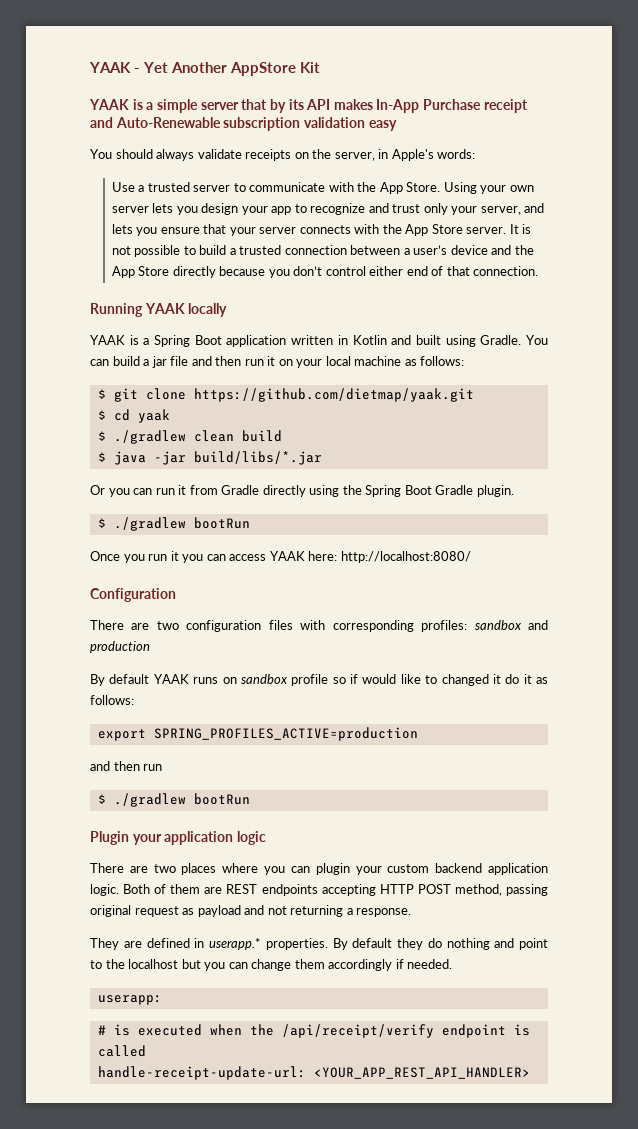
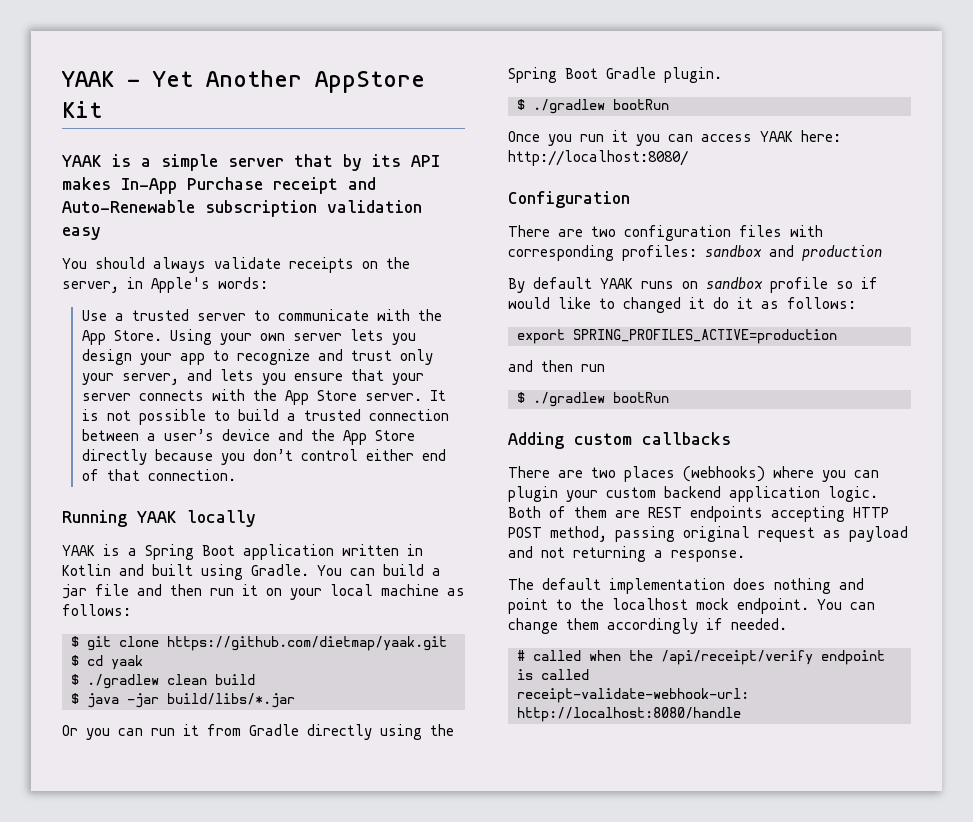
- Plugin your application logic
+ Adding custom callbacks
- There are two places where you can plugin your custom backend application logic.
+ There are two places (webhooks) where you can plugin your custom backend application logic.
- They are defined in userapp.* properties. By default they do nothing and point to the localhost but you can change them accordingly if needed.
+ The default implementation does nothing and point to the localhost mock endpoint. You can change them accordingly if needed.
- userapp:
- # is executed when the /api/receipt/verify endpoint is called
+ # called when the /api/receipt/verify endpoint is called
- handle-receipt-update-url: <YOUR_APP_REST_API_HANDLER>
+ receipt-validate-webhook-url: http://localhost:8080/handle

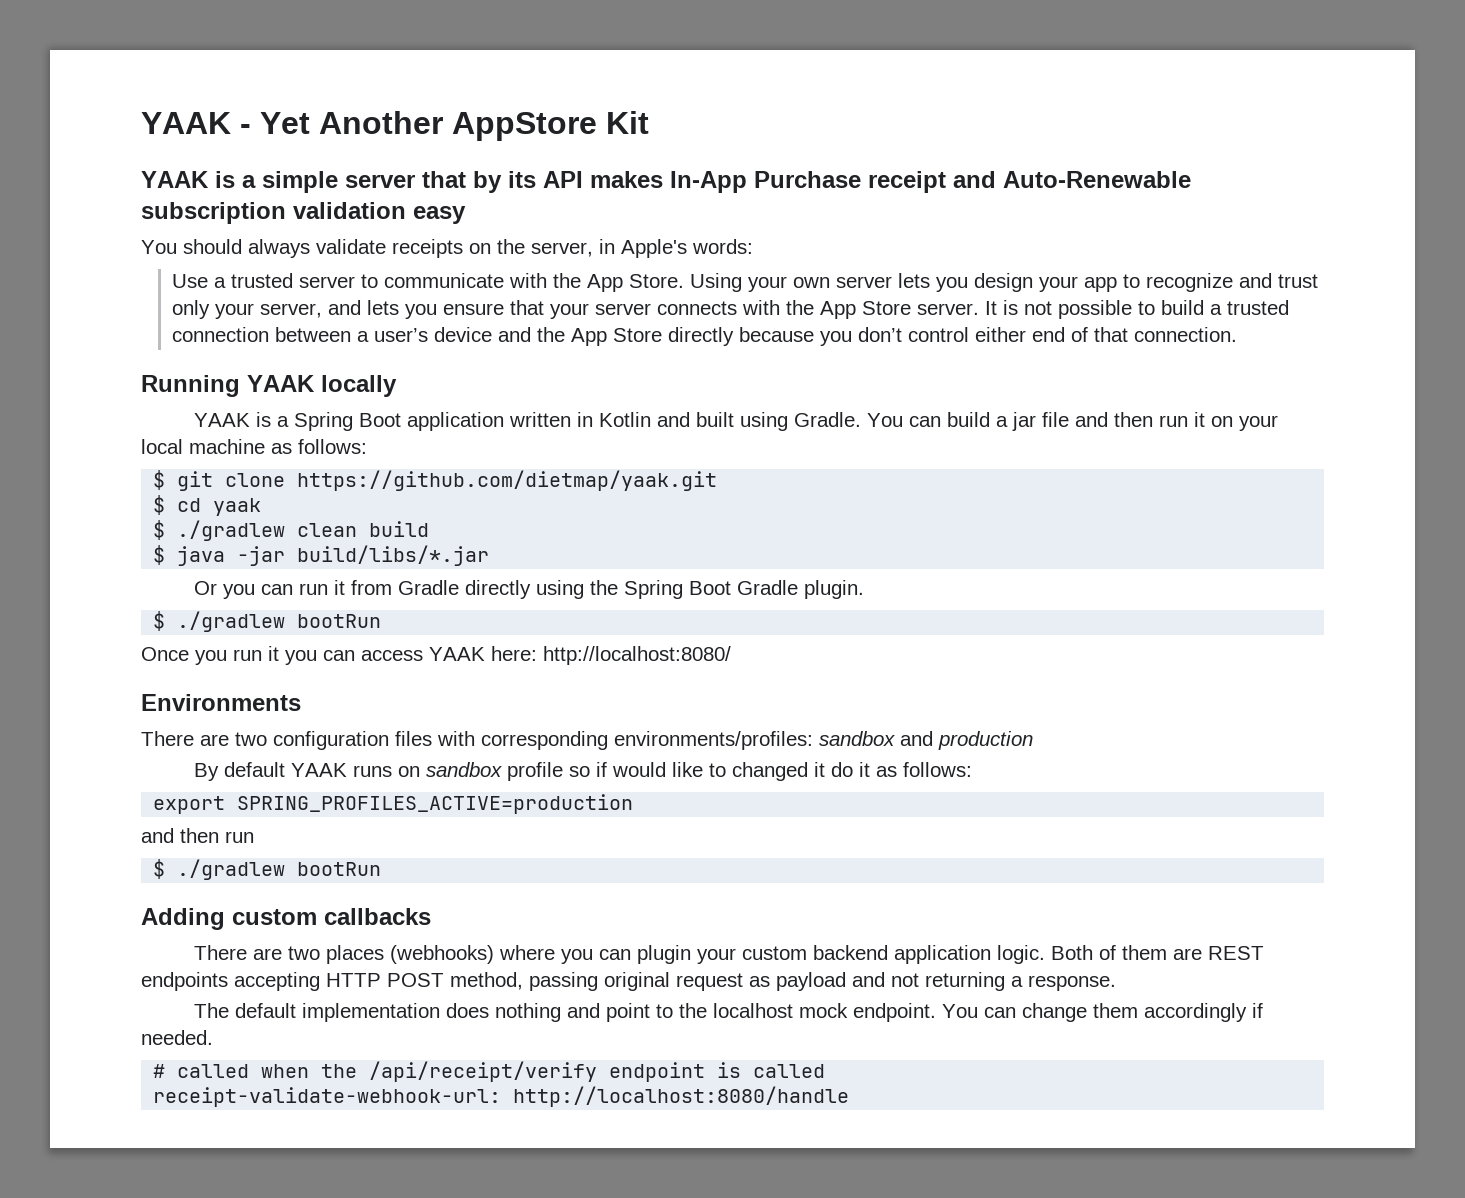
- Configuration
+ Environments
- There are two configuration files with corresponding profiles: sandbox and production
+ There are two configuration files with corresponding environments/profiles: sandbox and production

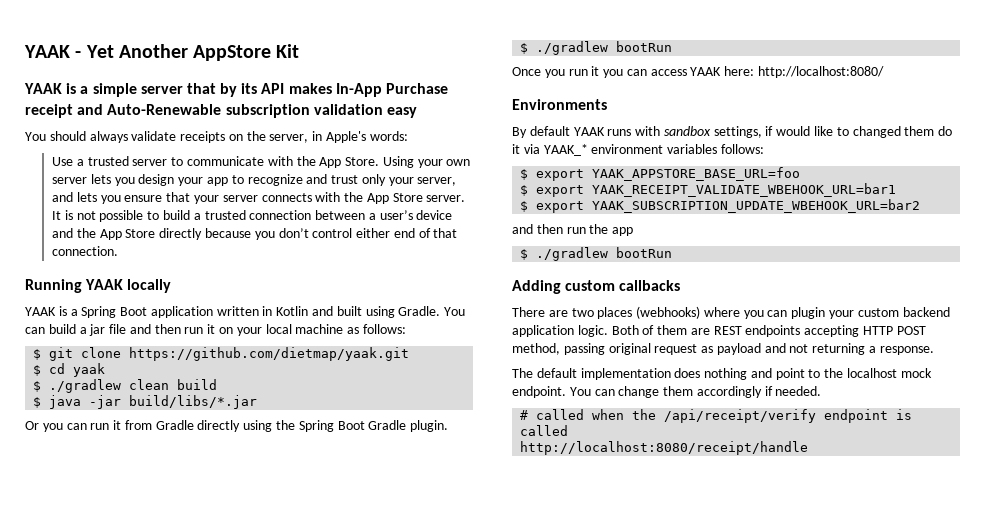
- There are two configuration files with corresponding environments/profiles: sandbox and production
- By default YAAK runs on sandbox profile so if would like to changed it do it as follows:
- export SPRING_PROFILES_ACTIVE=production
- and then run
+ By default YAAK runs with sandbox settings, if would like to changed them do it via YAAK_* environment variables follows:
+ $ export YAAK_APPSTORE_BASE_URL=foo
+ $ export YAAK_RECEIPT_VALIDATE_WBEHOOK_URL=bar1
+ $ export YAAK_SUBSCRIPTION_UPDATE_WBEHOOK_URL=bar2
+ and then run the app
- receipt-validate-webhook-url: http://localhost:8080/handle
+ http://localhost:8080/receipt/handle

